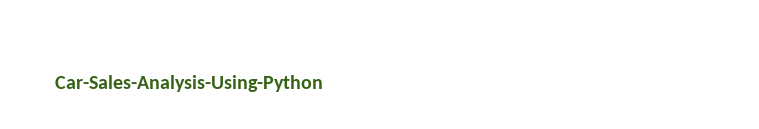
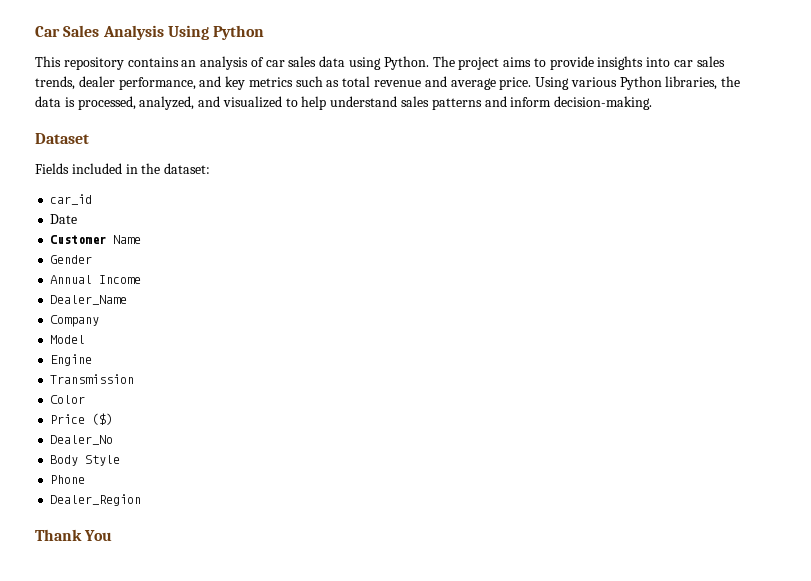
- Car-Sales-Analysis-Using-Python
+ Car Sales Analysis Using Python
+ This repository contains an analysis of car sales data using Python. The project aims to provide insights into car sales trends, dealer performance, and key metrics such as total revenue and average price. Using various Python libraries, the data is processed, analyzed, and visualized to help understand sales patterns and inform decision-making.
+ Dataset
+ Fields included in the dataset:
+ car_id
+ Date
+ Customer Name
+ Gender
+ Annual Income
+ Dealer_Name
+ Company
+ Model
+ Engine
+ Transmission
+ Color
+ Price ($)
+ Dealer_No
+ Body Style
+ Phone
+ Dealer_Region
+ Thank You

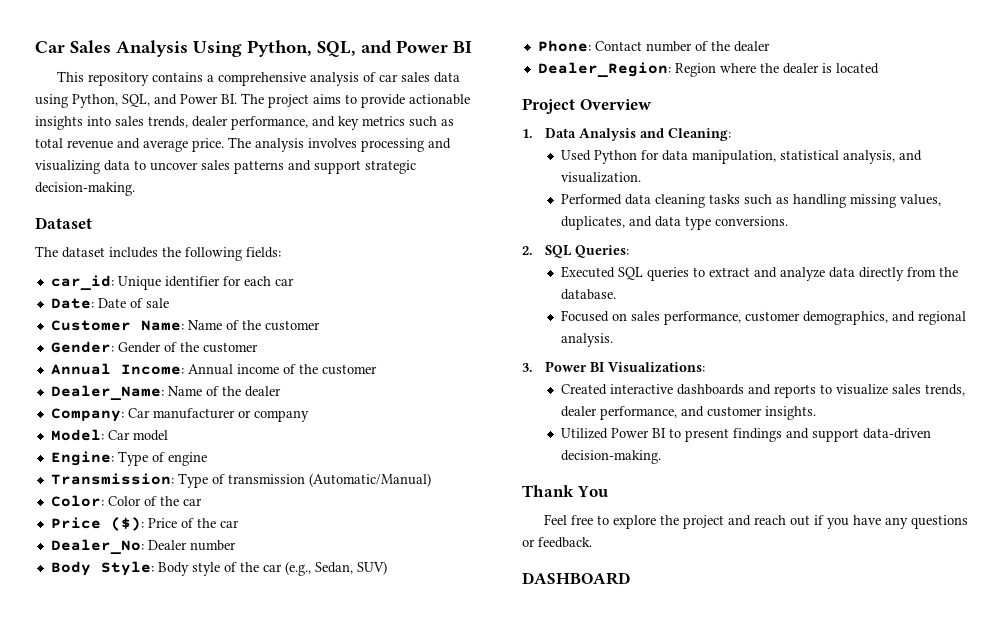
- Car Sales Analysis Using Python
+ Car Sales Analysis Using Python, SQL, and Power BI
- This repository contains an analysis of car sales data using Python. The project aims to provide insights into car sales trends, dealer performance, and key metrics such as total revenue and average price.
+ This repository contains a comprehensive analysis of car sales data using Python, SQL, and Power BI. The project aims to provide actionable insights into sales trends, dealer performance, and key metrics such as total revenue and average price.
- Using various Python libraries, the data is processed, analyzed, and visualized to help understand sales patterns and inform decision-making.
+ The analysis involves processing and visualizing data to uncover sales patterns and support strategic decision-making.
- Fields included in the dataset:
- car_id
- Date
+ The dataset includes the following fields:
+ car_id: Unique identifier for each car
+ Date: Date of sale
- Customer Name
- Gender
- Annual Income
- Dealer_Name
- Company
- Model
- Engine
- Transmission
- Color
- Price ($)
- Dealer_No
- Body Style
- Phone
- Dealer_Region
+ Customer Name: Name of the customer
+ Gender: Gender of the customer
+ Annual Income: Annual income of the customer
+ Dealer_Name: Name of the dealer
+ Company: Car manufacturer or company
+ Model: Car model
+ Engine: Type of engine
+ Transmission: Type of transmission (Automatic/Manual)
+ Color: Color of the car
+ Price ($): Price of the car
+ Dealer_No: Dealer number
+ Body Style: Body style of the car (e.g., Sedan, SUV)
+ Phone: Contact number of the dealer
+ Dealer_Region: Region where the dealer is located
+ Project Overview
+ 1. Data Analysis and Cleaning:
+ Used Python for data manipulation, statistical analysis, and visualization.
+ Performed data cleaning tasks such as handling missing values, duplicates, and data type conversions.
+ 2. SQL Queries:
+ Executed SQL queries to extract and analyze data directly from the database.
+ Focused on sales performance, customer demographics, and regional analysis.
+ 3. Power BI Visualizations:
+ Created interactive dashboards and reports to visualize sales trends, dealer performance, and customer insights.
+ Utilized Power BI to present findings and support data-driven decision-making.
  Thank You
+ Feel free to explore the project and reach out if you have any questions or feedback.
+ DASHBOARD

